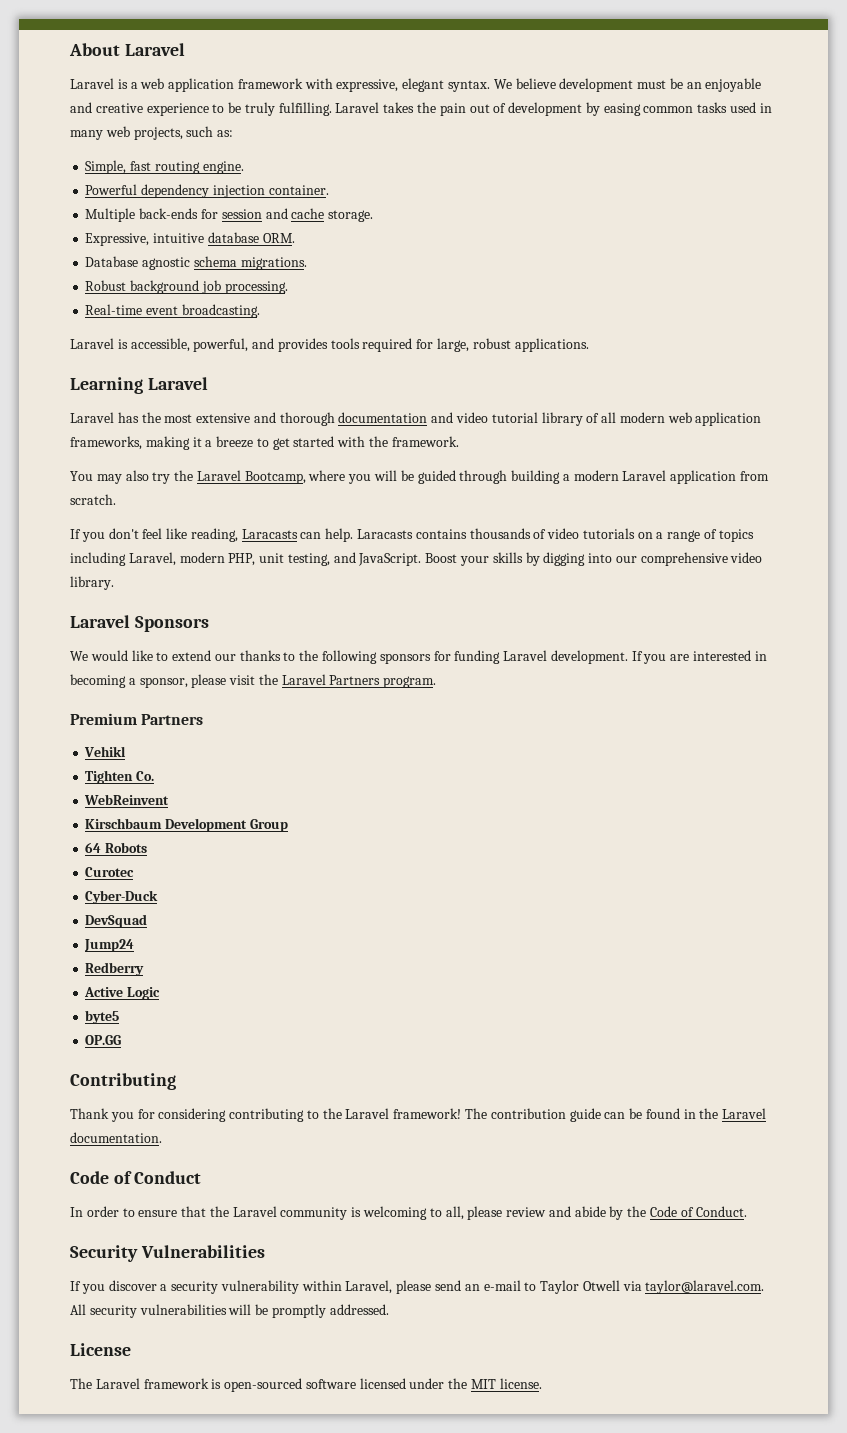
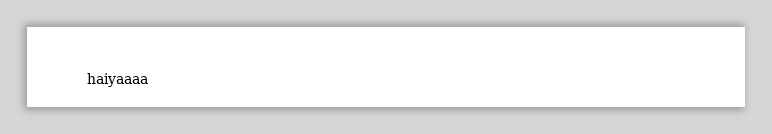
- About Laravel
- Laravel is a web application framework with expressive, elegant syntax. We believe development must be an enjoyable and creative experience to be truly fulfilling. Laravel takes the pain out of development by easing common tasks used in many web projects, such as:
- Simple, fast routing engine.
- Powerful dependency injection container.
- Multiple back-ends for session and cache storage.
- Expressive, intuitive database ORM.
- Database agnostic schema migrations.
- Robust background job processing.
- Real-time event broadcasting.
- Laravel is accessible, powerful, and provides tools required for large, robust applications.
- Learning Laravel
- Laravel has the most extensive and thorough documentation and video tutorial library of all modern web application frameworks, making it a breeze to get started with the framework.
- You may also try the Laravel Bootcamp, where you will be guided through building a modern Laravel application from scratch.
- If you don't feel like reading, Laracasts can help. Laracasts contains thousands of video tutorials on a range of topics including Laravel, modern PHP, unit testing, and JavaScript. Boost your skills by digging into our comprehensive video library.
- Laravel Sponsors
- We would like to extend our thanks to the following sponsors for funding Laravel development. If you are interested in becoming a sponsor, please visit the Laravel Partners program.
- Premium Partners
- Vehikl
- Tighten Co.
- WebReinvent
- Kirschbaum Development Group
- 64 Robots
- Curotec
- Cyber-Duck
- DevSquad
- Jump24
- Redberry
- Active Logic
- byte5
- OP.GG
- Contributing
- Thank you for considering contributing to the Laravel framework! The contribution guide can be found in the Laravel documentation.
- Code of Conduct
- In order to ensure that the Laravel community is welcoming to all, please review and abide by the Code of Conduct.
- Security Vulnerabilities
- If you discover a security vulnerability within Laravel, please send an e-mail to Taylor Otwell via taylor@laravel.com. All security vulnerabilities will be promptly addressed.
- License
- The Laravel framework is open-sourced software licensed under the MIT license.
+ haiyaaaa

